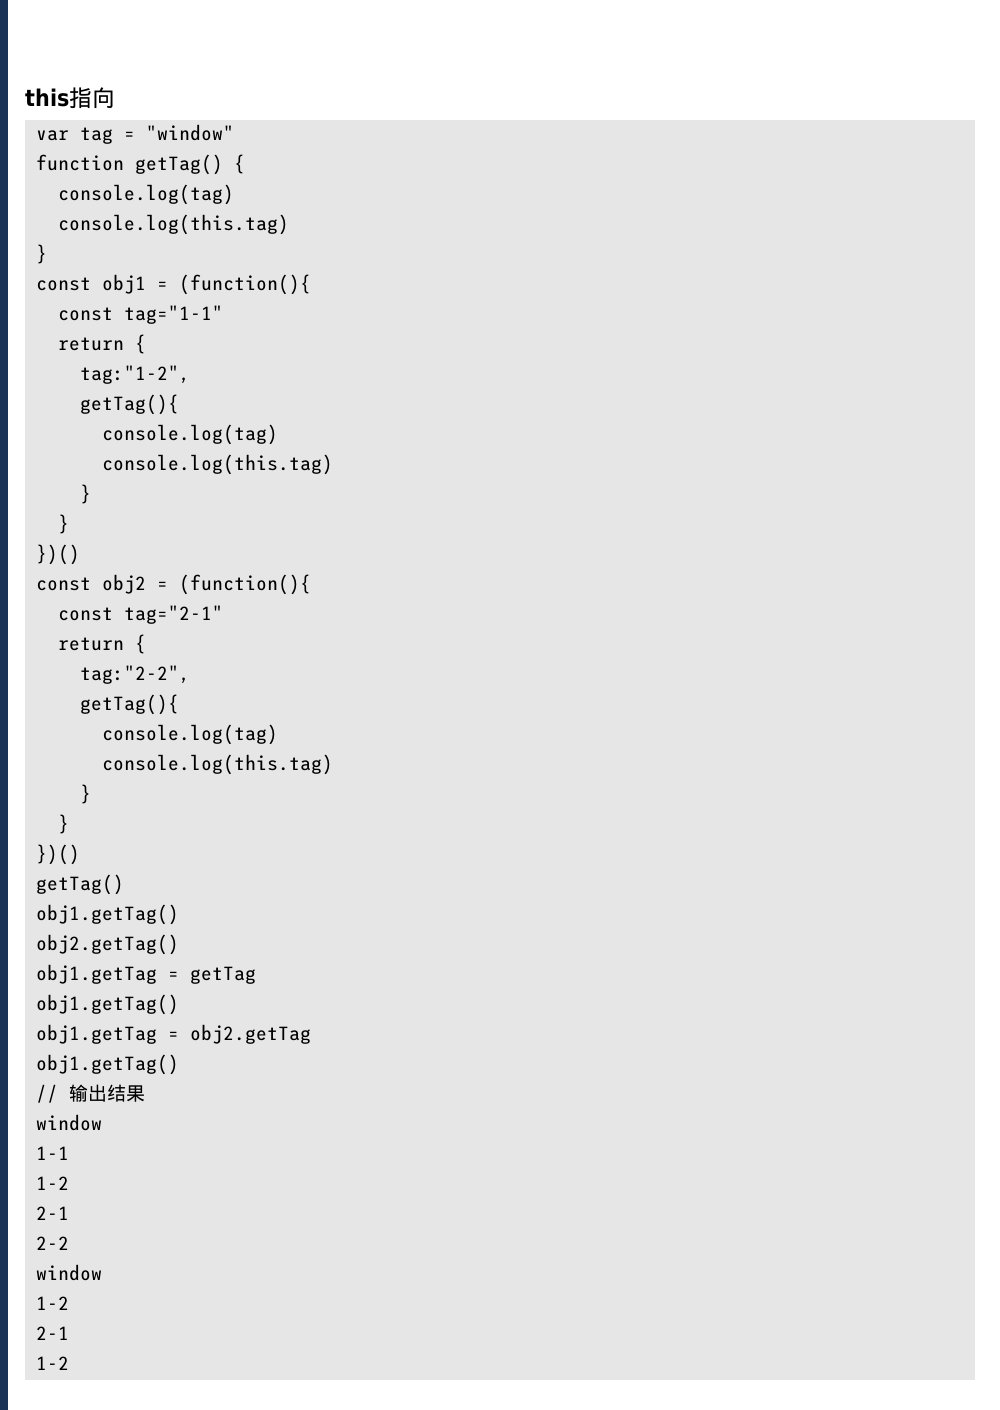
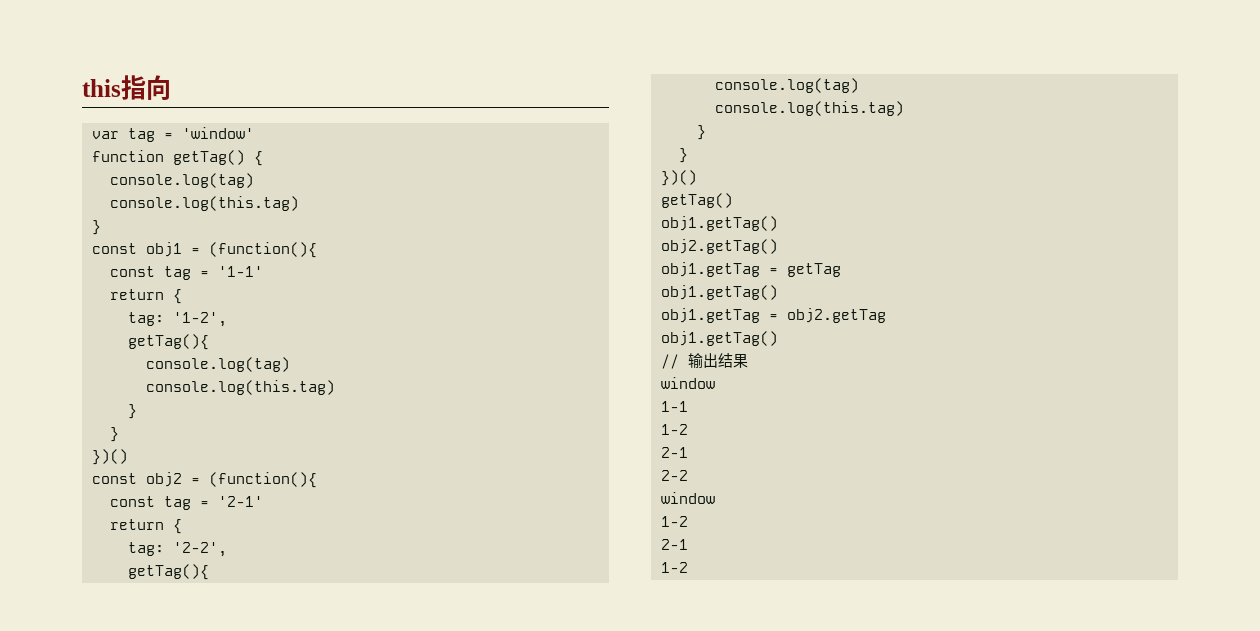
- var tag = "window"
+ var tag = 'window'
- const tag="1-1"
+ const tag = '1-1'
  return {
- tag:"1-2",
+ tag: '1-2',
- const tag="2-1"
+ const tag = '2-1'
  return {
- tag:"2-2",
+ tag: '2-2',

